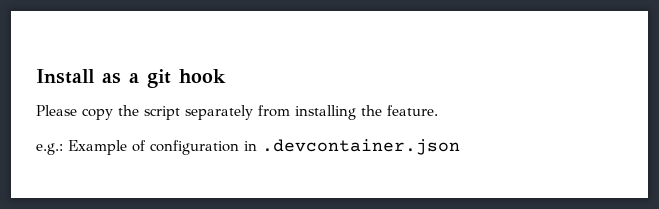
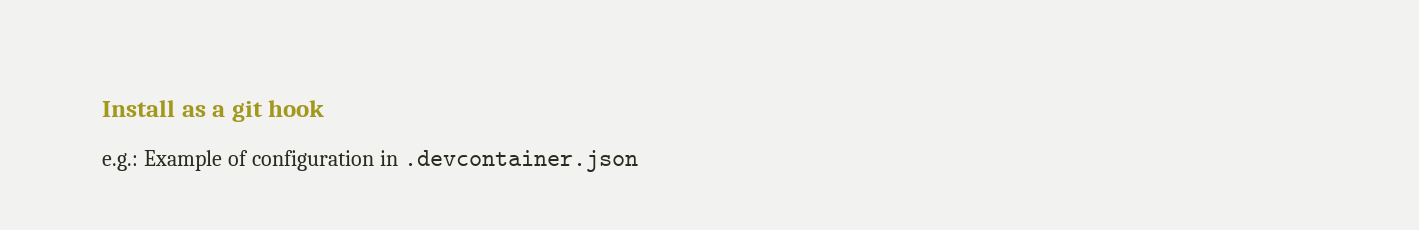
- Please copy the script separately from installing the feature.

